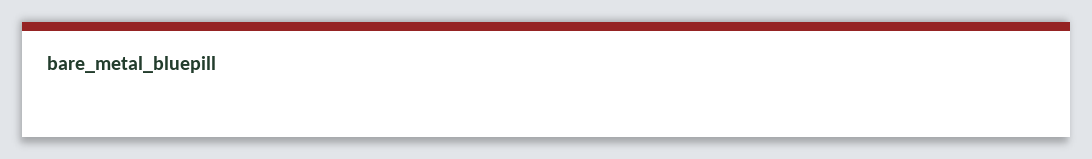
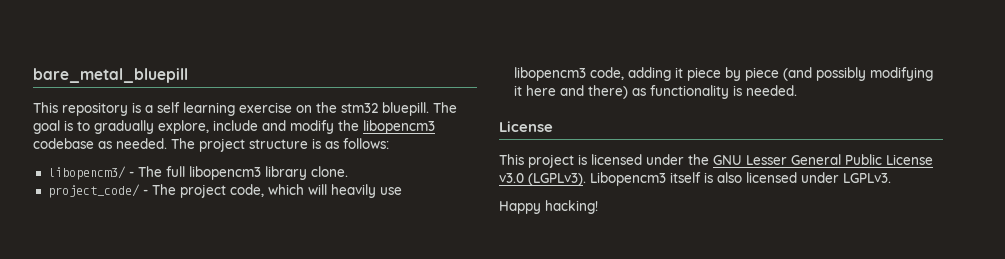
+ This repository is a self learning exercise on the stm32 bluepill. The goal is to gradually explore, include and modify the libopencm3 codebase as needed. The project structure is as follows:
+ libopencm3/ - The full libopencm3 library clone.
+ project_code/ - The project code, which will heavily use libopencm3 code, adding it piece by piece (and possibly modifying it here and there) as functionality is needed.
+ License
+ This project is licensed under the GNU Lesser General Public License v3.0 (LGPLv3). Libopencm3 itself is also licensed under LGPLv3.
+ Happy hacking!

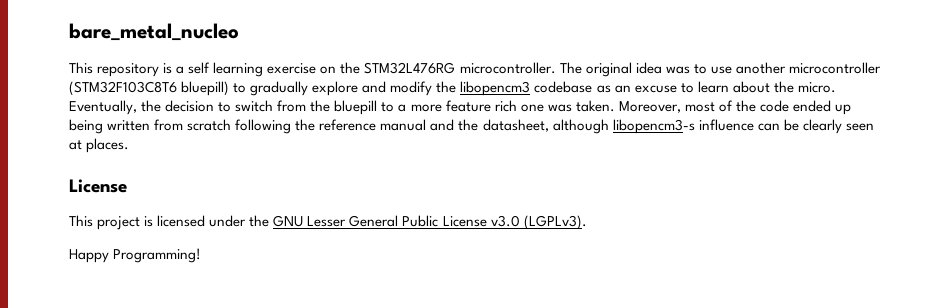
- bare_metal_bluepill
+ bare_metal_nucleo
- This repository is a self learning exercise on the stm32 bluepill. The goal is to gradually explore, include and modify the libopencm3 codebase as needed. The project structure is as follows:
- libopencm3/ - The full libopencm3 library clone.
- project_code/ - The project code, which will heavily use libopencm3 code, adding it piece by piece (and possibly modifying it here and there) as functionality is needed.
+ This repository is a self learning exercise on the STM32L476RG microcontroller. The original idea was to use another microcontroller (STM32F103C8T6 bluepill) to gradually explore and modify the libopencm3 codebase as an excuse to learn about the micro. Eventually, the decision to switch from the bluepill to a more feature rich one was taken. Moreover, most of the code ended up being written from scratch following the reference manual and the datasheet, although libopencm3-s influence can be clearly seen at places.
- Libopencm3 itself is also licensed under LGPLv3.
- Happy hacking!
+ Happy Programming!

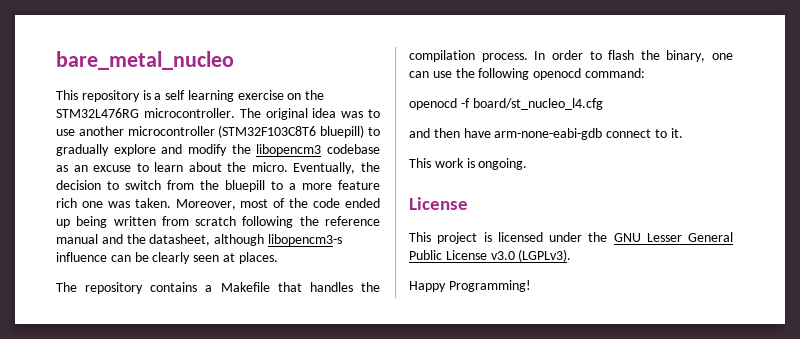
+ The repository contains a Makefile that handles the compilation process. In order to flash the binary, one can use the following openocd command:
+ openocd -f board/st_nucleo_l4.cfg
+ and then have arm-none-eabi-gdb connect to it.
+ This work is ongoing.

